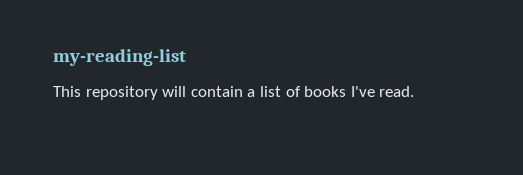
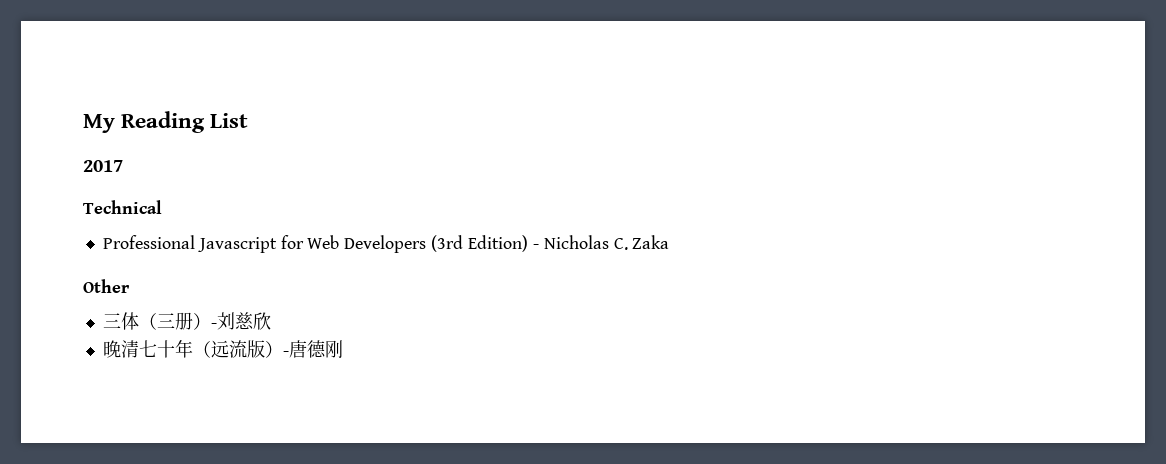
- my-reading-list
- This repository will contain a list of books I've read.
+ My Reading List
+ 2017
+ Technical
+ Professional Javascript for Web Developers (3rd Edition) - Nicholas C. Zaka
+ Other
+ 三体（三册）-刘慈欣
+ 晚清七十年（远流版）-唐德刚

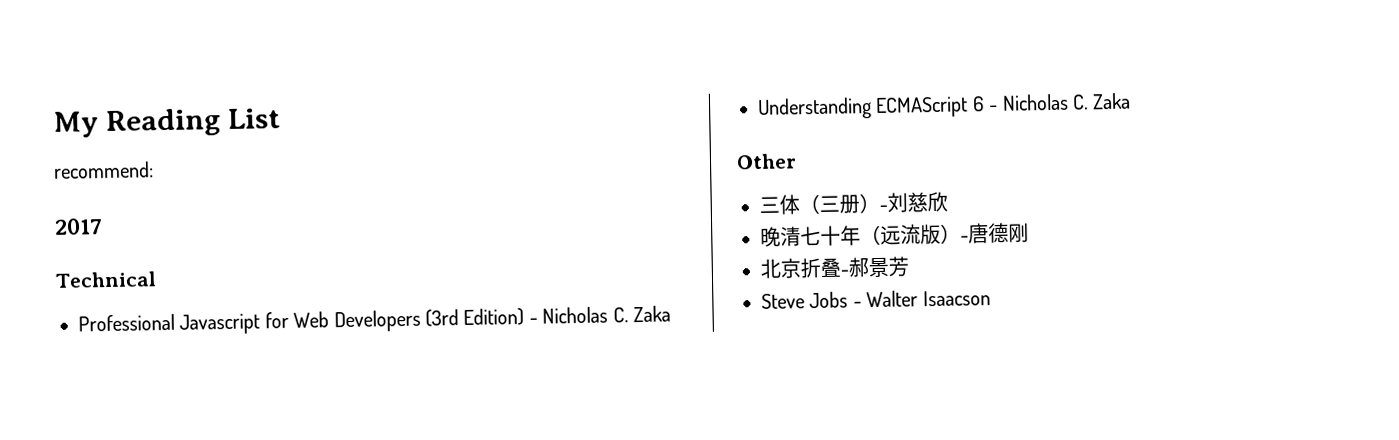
+ recommend:
+ Understanding ECMAScript 6 - Nicholas C. Zaka
+ 北京折叠-郝景芳
+ Steve Jobs - Walter Isaacson

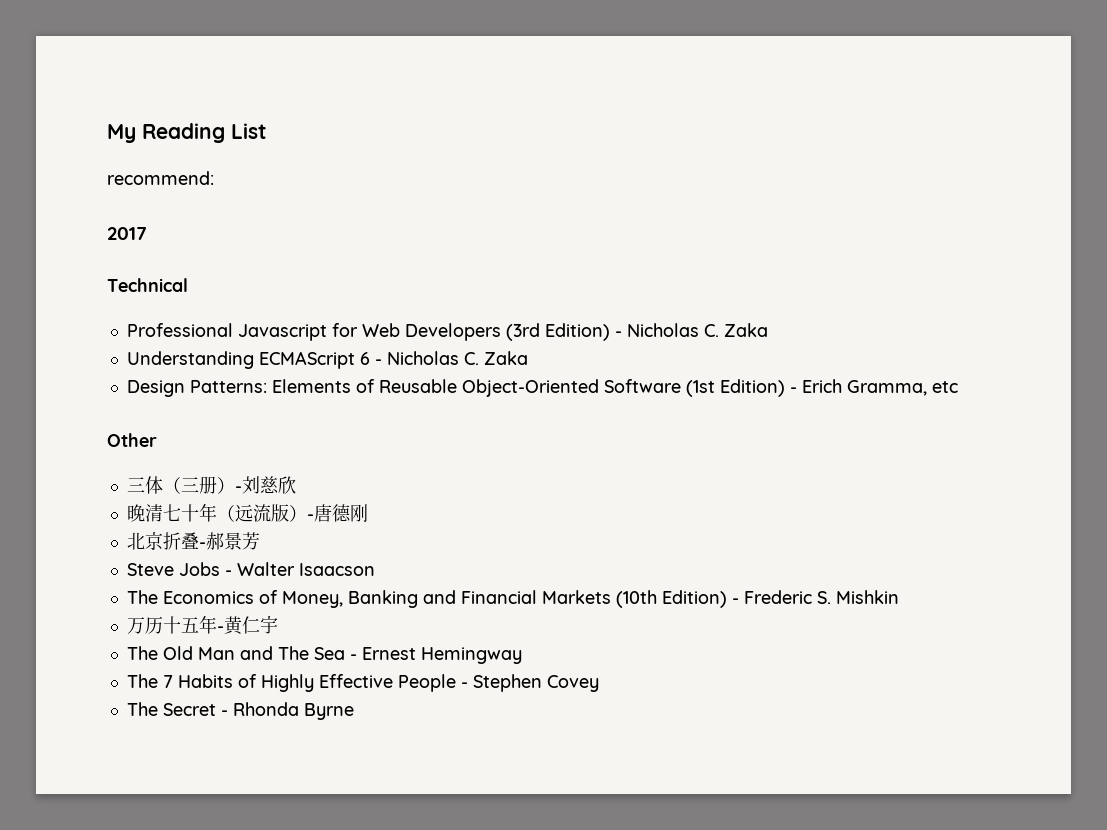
+ Design Patterns: Elements of Reusable Object-Oriented Software (1st Edition) - Erich Gramma, etc
+ The Economics of Money, Banking and Financial Markets (10th Edition) - Frederic S. Mishkin
+ 万历十五年-黄仁宇
+ The Old Man and The Sea - Ernest Hemingway
+ The 7 Habits of Highly Effective People - Stephen Covey
+ The Secret - Rhonda Byrne

